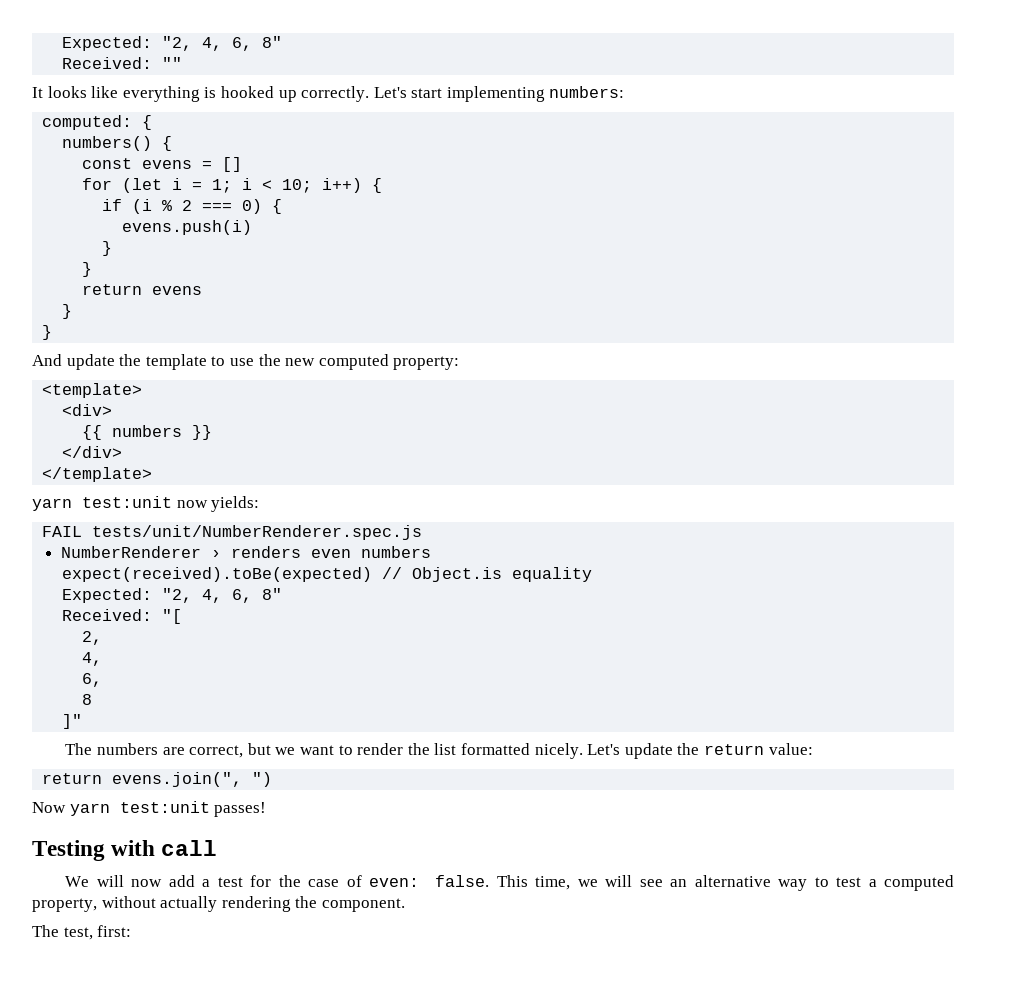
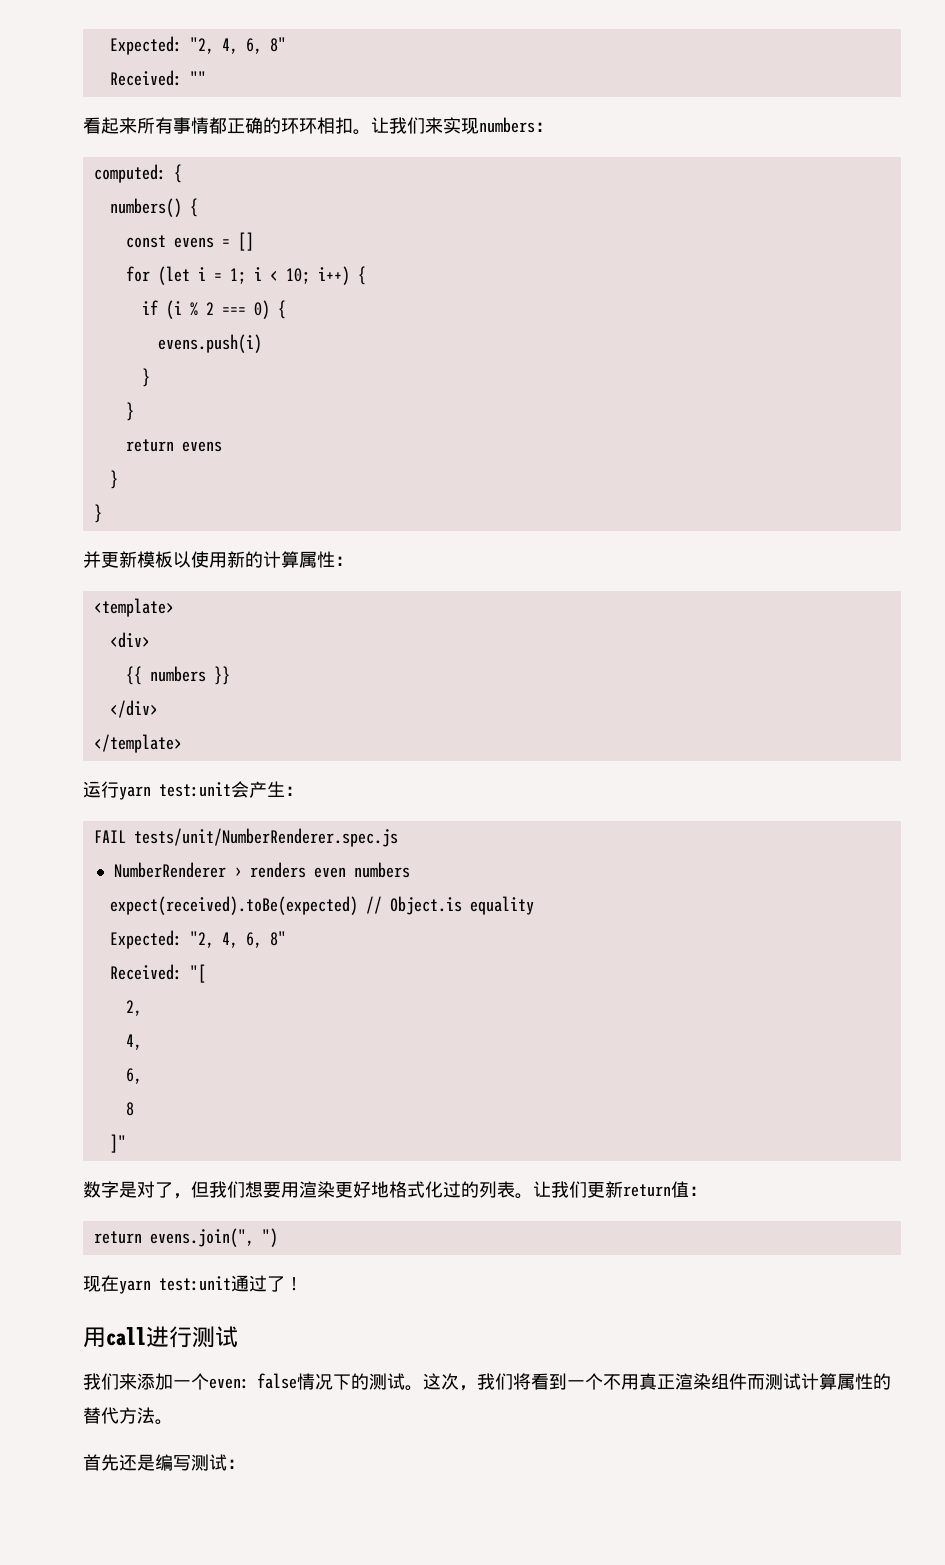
- It looks like everything is hooked up correctly. Let's start implementing numbers:
+ 看起来所有事情都正确的环环相扣。让我们来实现numbers：
- And update the template to use the new computed property:
+ 并更新模板以使用新的计算属性：
- yarn test:unit now yields:
+ 运行yarn test:unit会产生：
- The numbers are correct, but we want to render the list formatted nicely. Let's update the return value:
+ 数字是对了，但我们想要用渲染更好地格式化过的列表。让我们更新return值：
- Now yarn test:unit passes!
- Testing with call
- We will now add a test for the case of even: false. This time, we will see an alternative way to test a computed property, without actually rendering the component.
- The test, first:
+ 现在yarn test:unit通过了！
+ 用call进行测试
+ 我们来添加一个even: false情况下的测试。这次，我们将看到一个不用真正渲染组件而测试计算属性的替代方法。
+ 首先还是编写测试：

